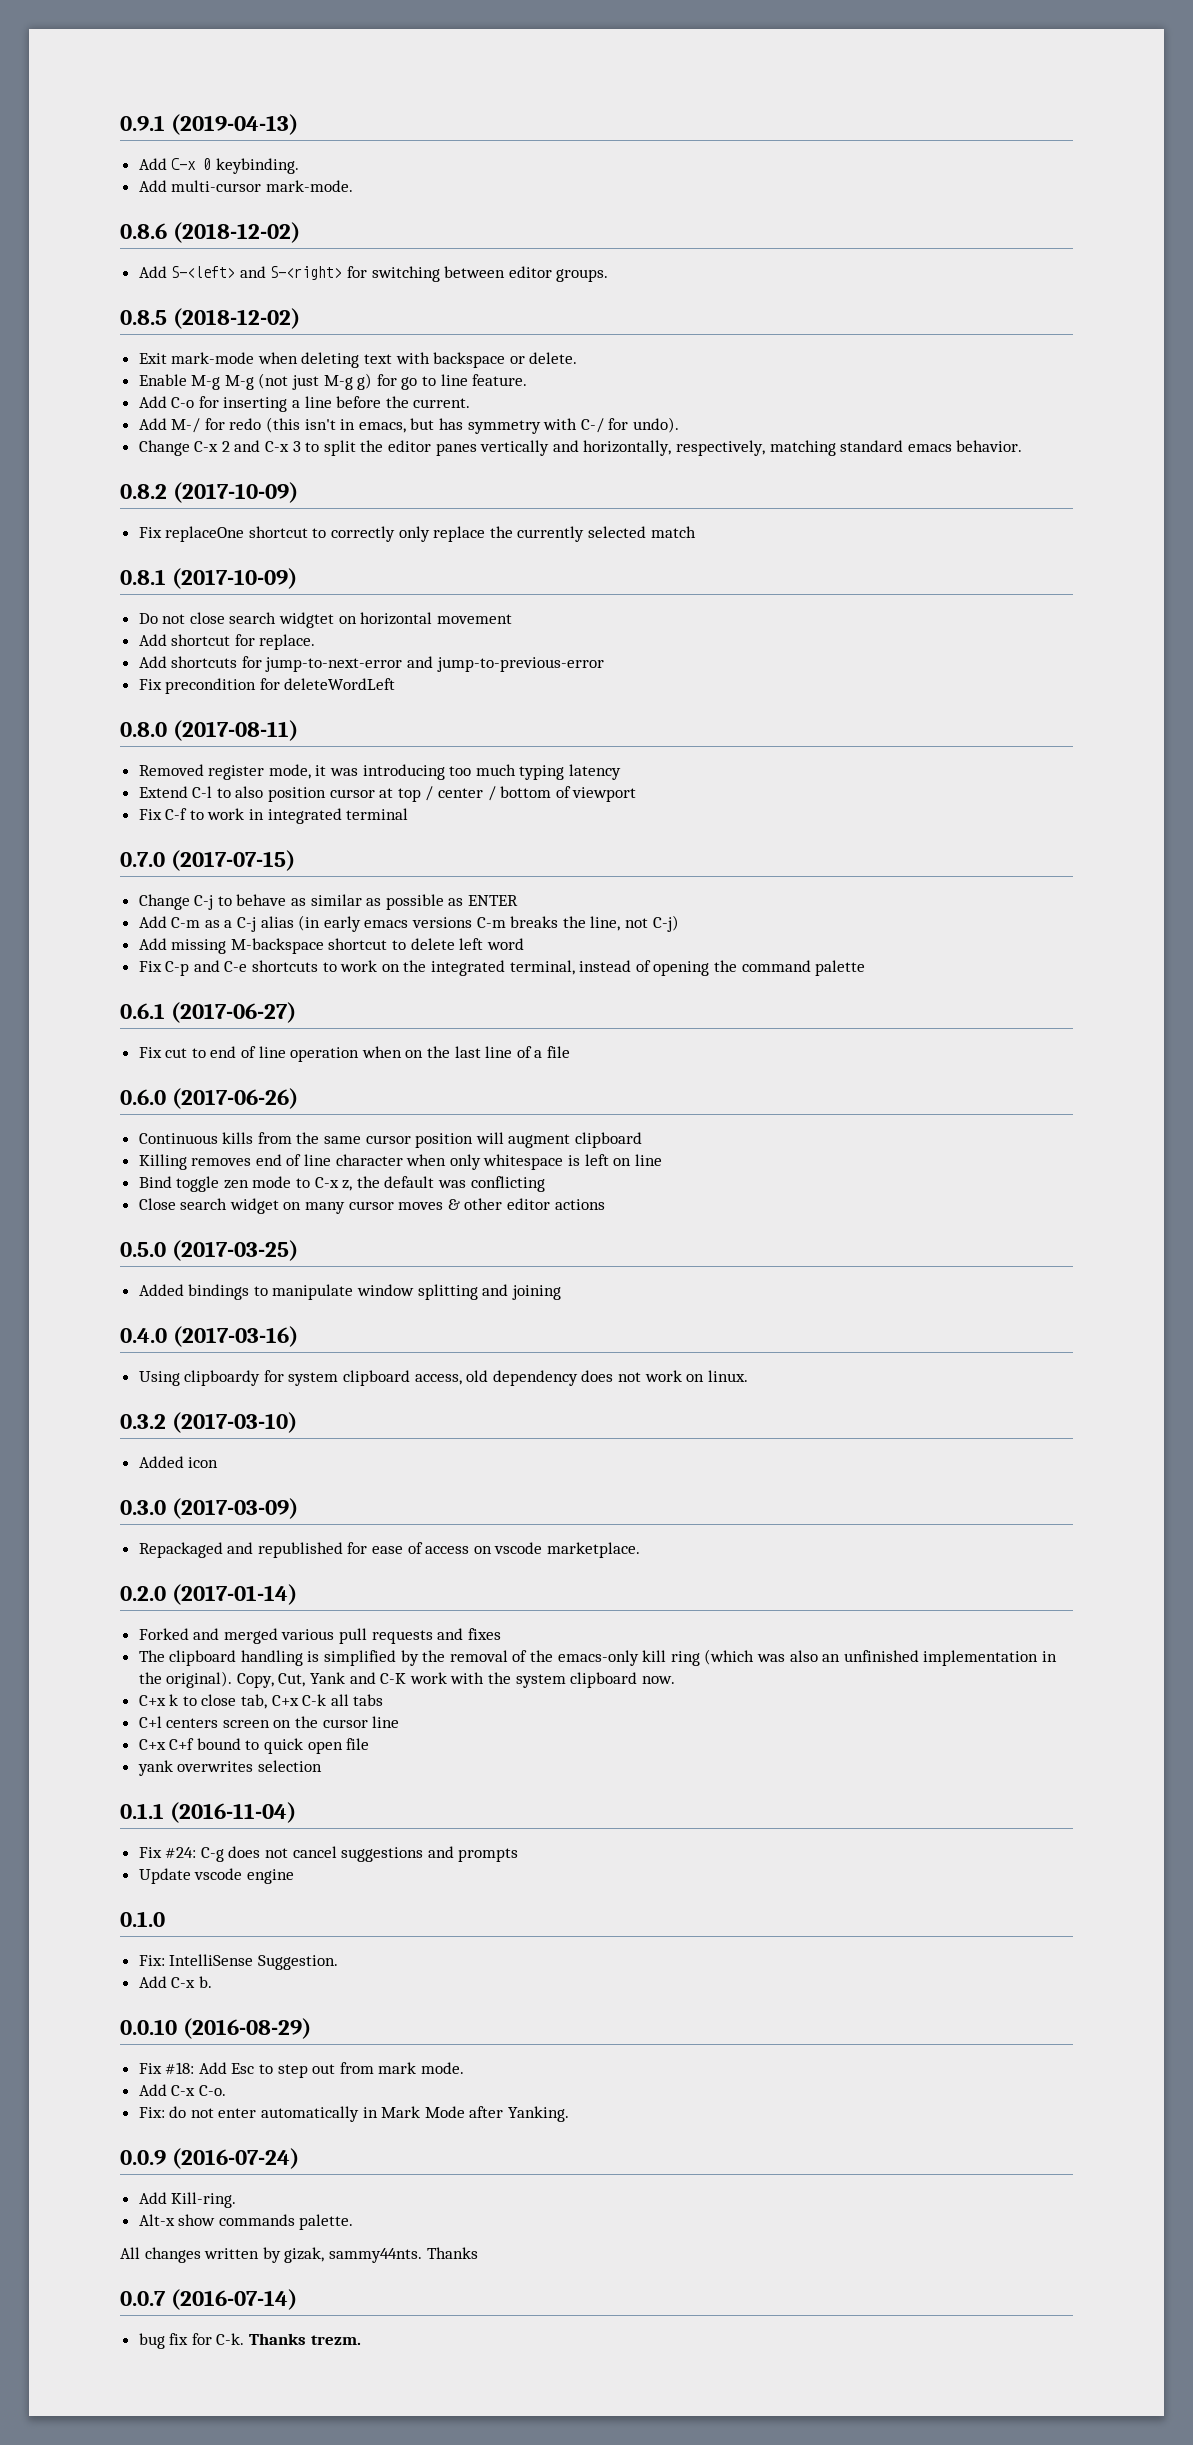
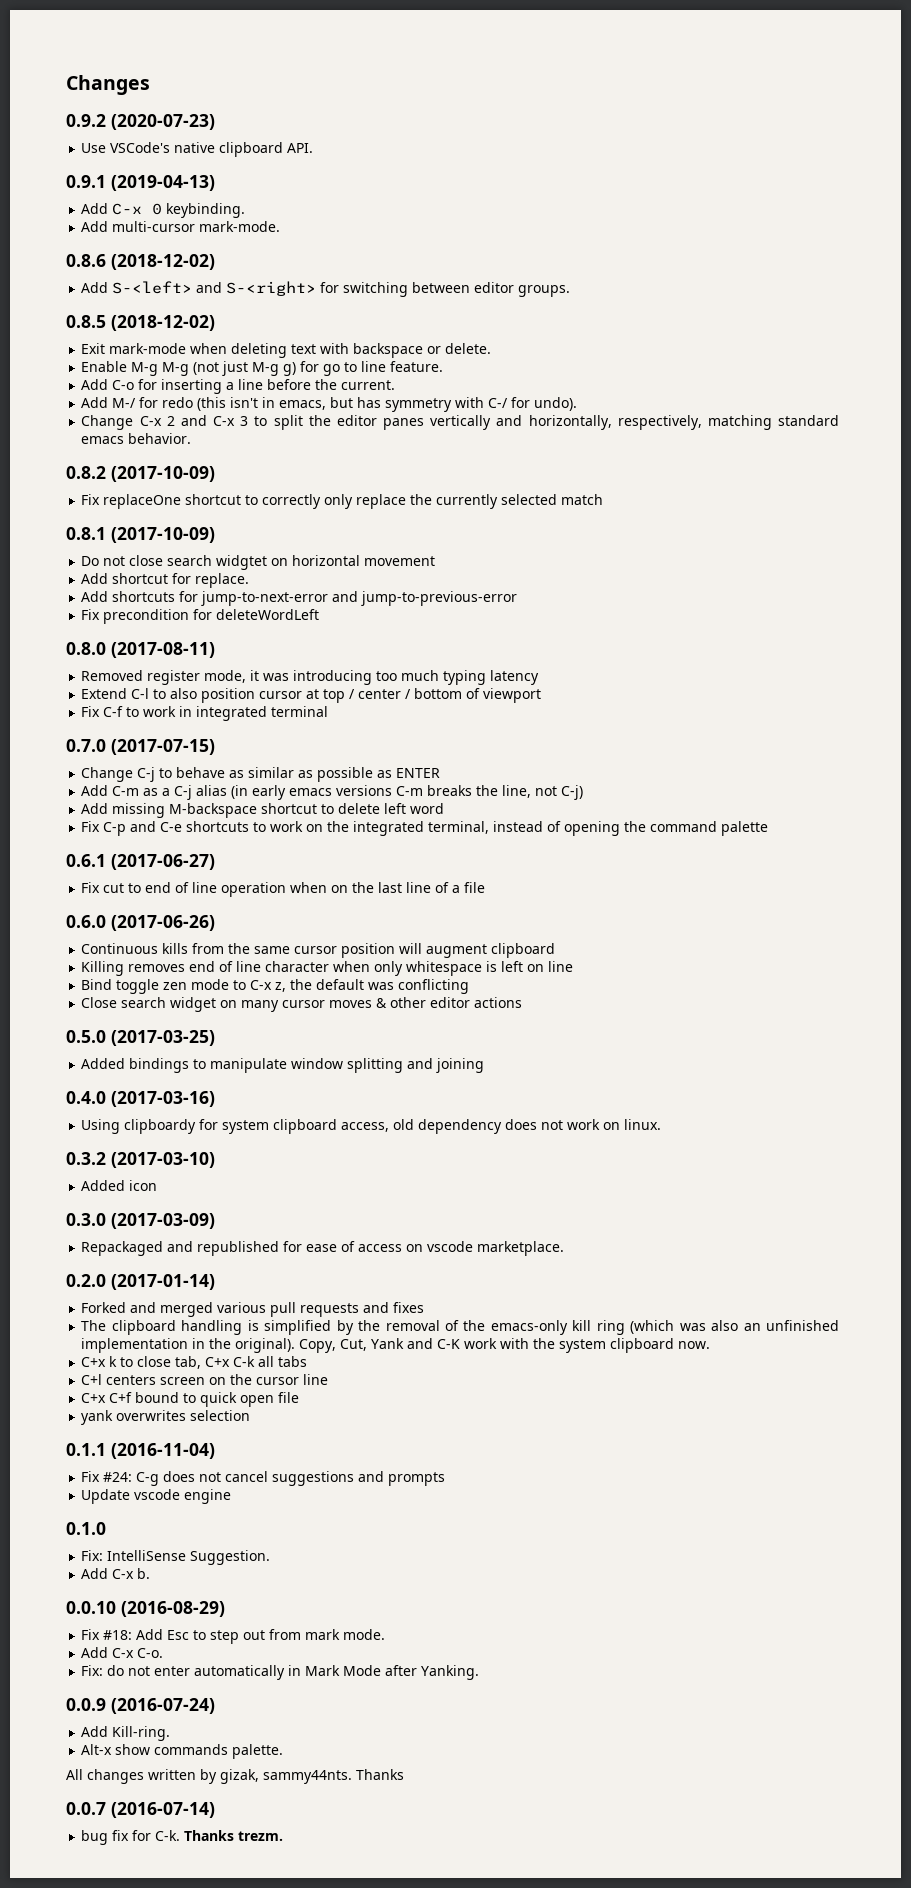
+ Changes
+ 0.9.2 (2020-07-23)
+ Use VSCode's native clipboard API.

